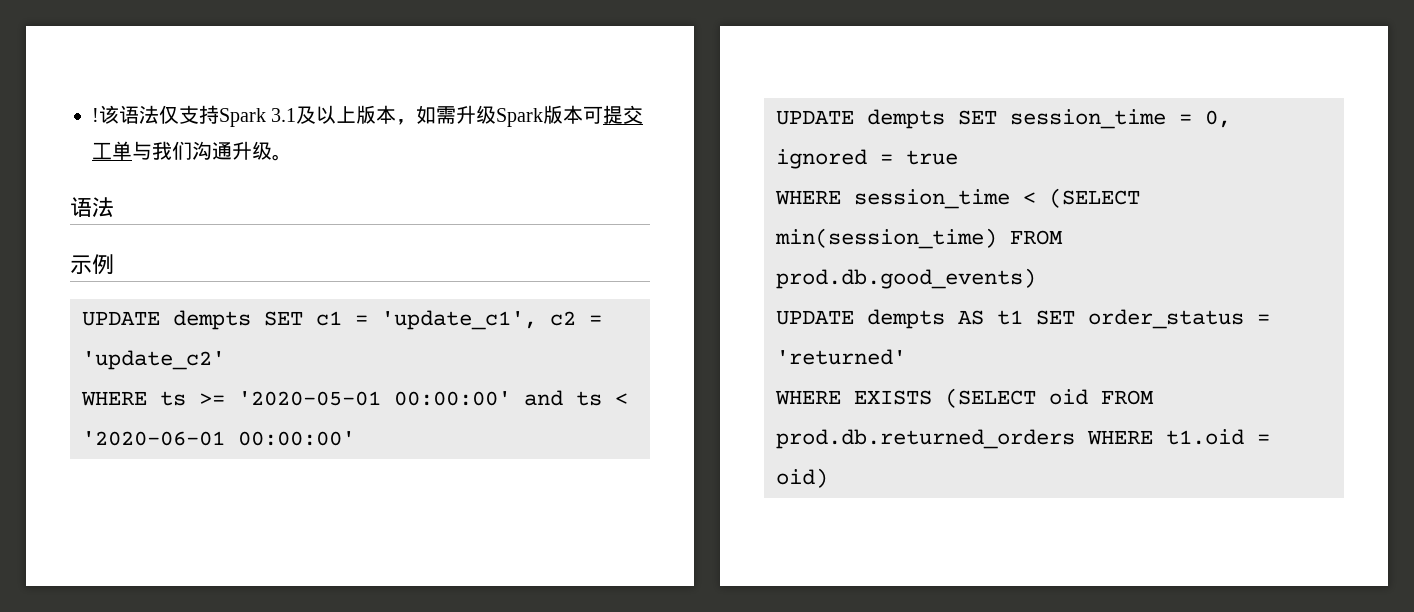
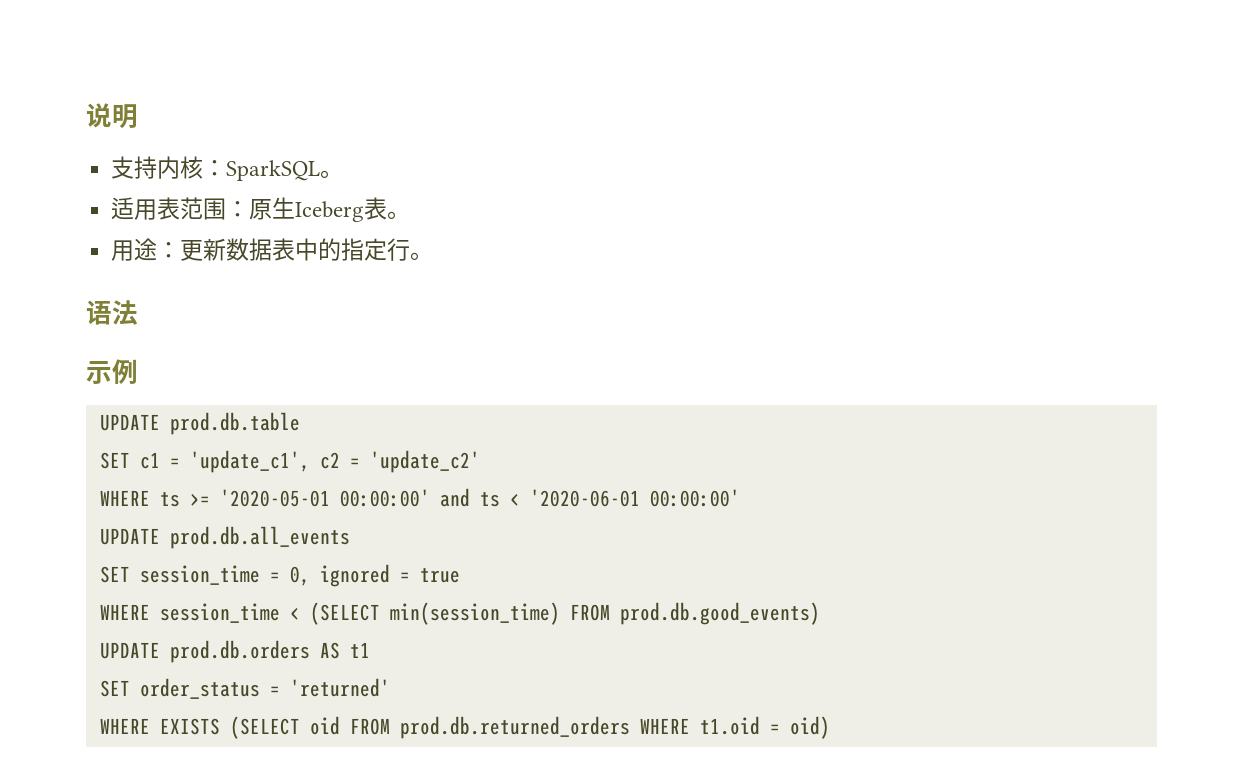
- !该语法仅支持Spark 3.1及以上版本，如需升级Spark版本可提交工单与我们沟通升级。
+ 说明
+ 支持内核：SparkSQL。
+ 适用表范围：原生Iceberg表。
+ 用途：更新数据表中的指定行。
- UPDATE dempts SET c1 = 'update_c1', c2 = 'update_c2'
+ UPDATE prod.db.table
+ SET c1 = 'update_c1', c2 = 'update_c2'
- UPDATE dempts SET session_time = 0, ignored = true
+ UPDATE prod.db.all_events
+ SET session_time = 0, ignored = true
- UPDATE dempts AS t1 SET order_status = 'returned'
+ UPDATE prod.db.orders AS t1
+ SET order_status = 'returned'

